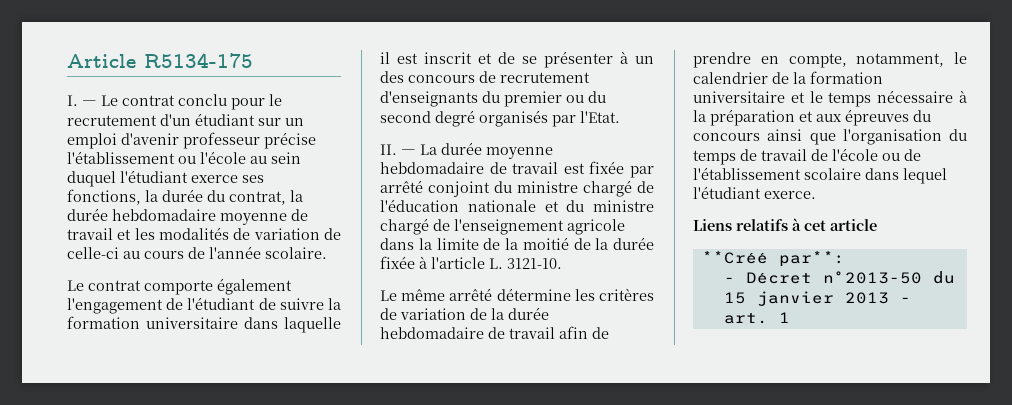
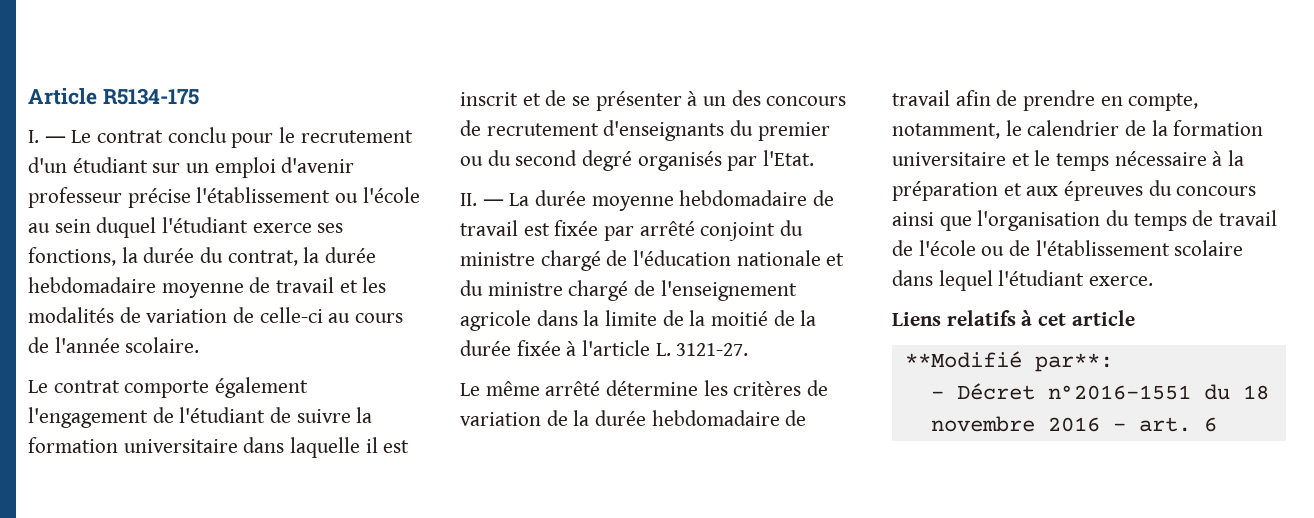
- II. ― La durée moyenne hebdomadaire de travail est fixée par arrêté conjoint du ministre chargé de l'éducation nationale et du ministre chargé de l'enseignement agricole dans la limite de la moitié de la durée fixée à l'article L. 3121-10.
+ II. ― La durée moyenne hebdomadaire de travail est fixée par arrêté conjoint du ministre chargé de l'éducation nationale et du ministre chargé de l'enseignement agricole dans la limite de la moitié de la durée fixée à l'article L. 3121-27.
- **Créé par**:
+ **Modifié par**:
- - Décret n°2013-50 du 15 janvier 2013 - art. 1
+ - Décret n°2016-1551 du 18 novembre 2016 - art. 6

